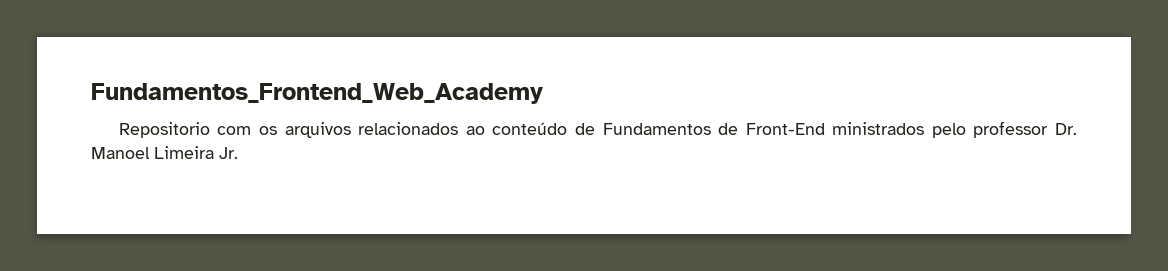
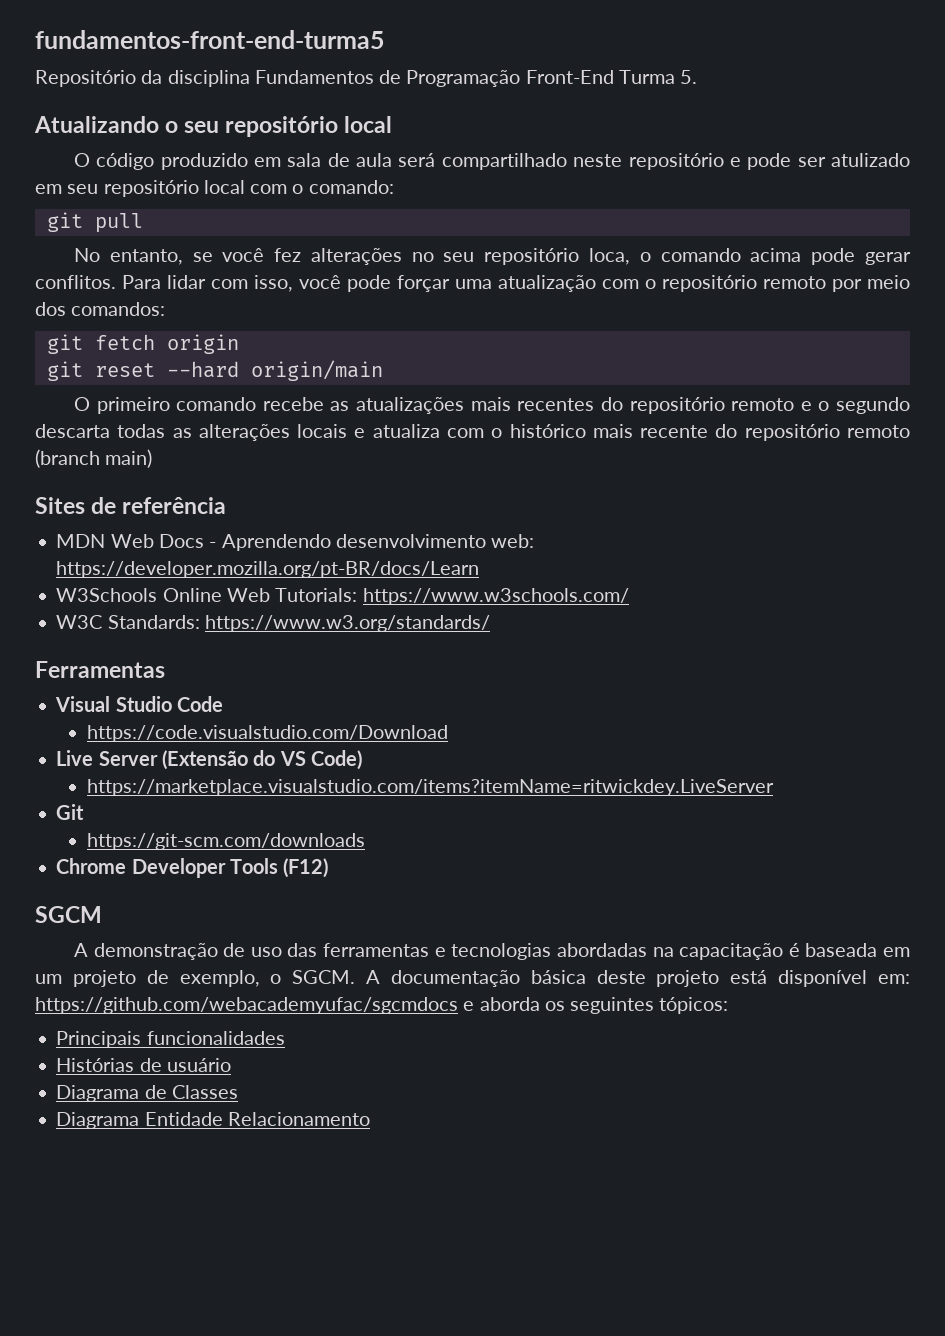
- Fundamentos_Frontend_Web_Academy
- Repositorio com os arquivos relacionados ao conteúdo de Fundamentos de Front-End ministrados pelo professor Dr. Manoel Limeira Jr.
+ fundamentos-front-end-turma5
+ Repositório da disciplina Fundamentos de Programação Front-End Turma 5.
+ Atualizando o seu repositório local
+ O código produzido em sala de aula será compartilhado neste repositório e pode ser atulizado em seu repositório local com o comando:
+ git pull
+ No entanto, se você fez alterações no seu repositório loca, o comando acima pode gerar conflitos. Para lidar com isso, você pode forçar uma atualização com o repositório remoto por meio dos comandos:
+ git fetch origin
+ git reset --hard origin/main
+ O primeiro comando recebe as atualizações mais recentes do repositório remoto e o segundo descarta todas as alterações locais e atualiza com o histórico mais recente do repositório remoto (branch main)
+ Sites de referência
+ MDN Web Docs - Aprendendo desenvolvimento web: https://developer.mozilla.org/pt-BR/docs/Learn
+ W3Schools Online Web Tutorials: https://www.w3schools.com/
+ W3C Standards: https://www.w3.org/standards/
+ Ferramentas
+ Visual Studio Code
+ https://code.visualstudio.com/Download
+ Live Server (Extensão do VS Code)
+ https://marketplace.visualstudio.com/items?itemName=ritwickdey.LiveServer
+ Git
+ https://git-scm.com/downloads
+ Chrome Developer Tools (F12)
+ SGCM
+ A demonstração de uso das ferramentas e tecnologias abordadas na capacitação é baseada em um projeto de exemplo, o SGCM. A documentação básica deste projeto está disponível em: https://github.com/webacademyufac/sgcmdocs e aborda os seguintes tópicos:
+ Principais funcionalidades
+ Histórias de usuário
+ Diagrama de Classes
+ Diagrama Entidade Relacionamento

